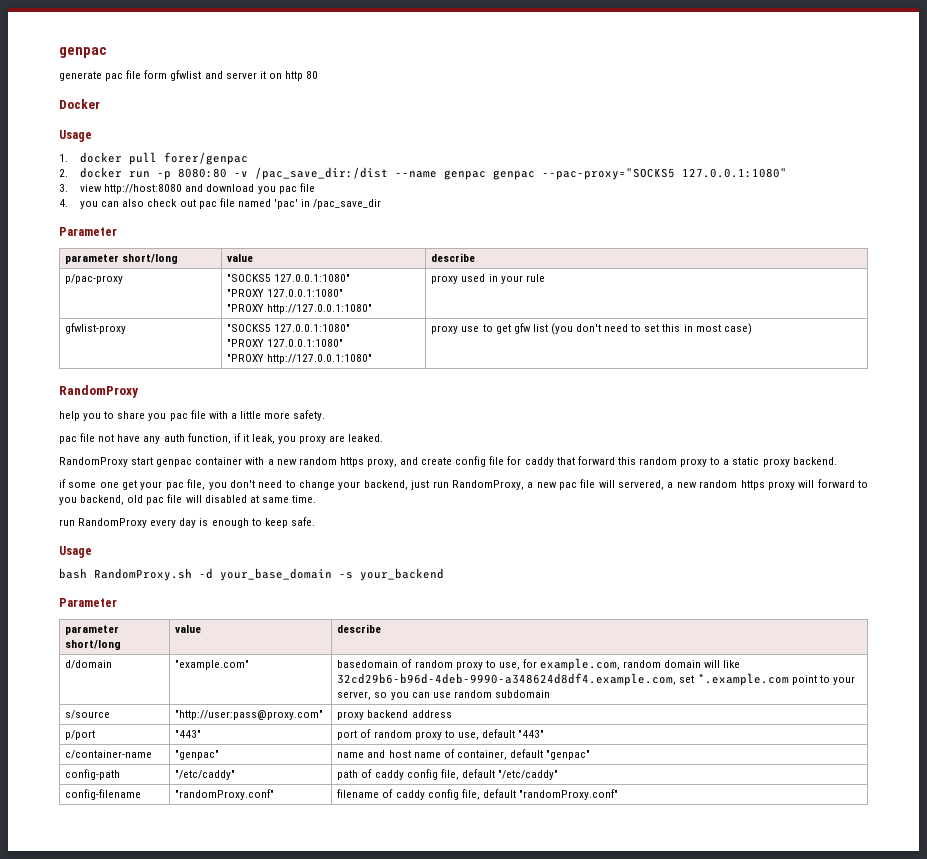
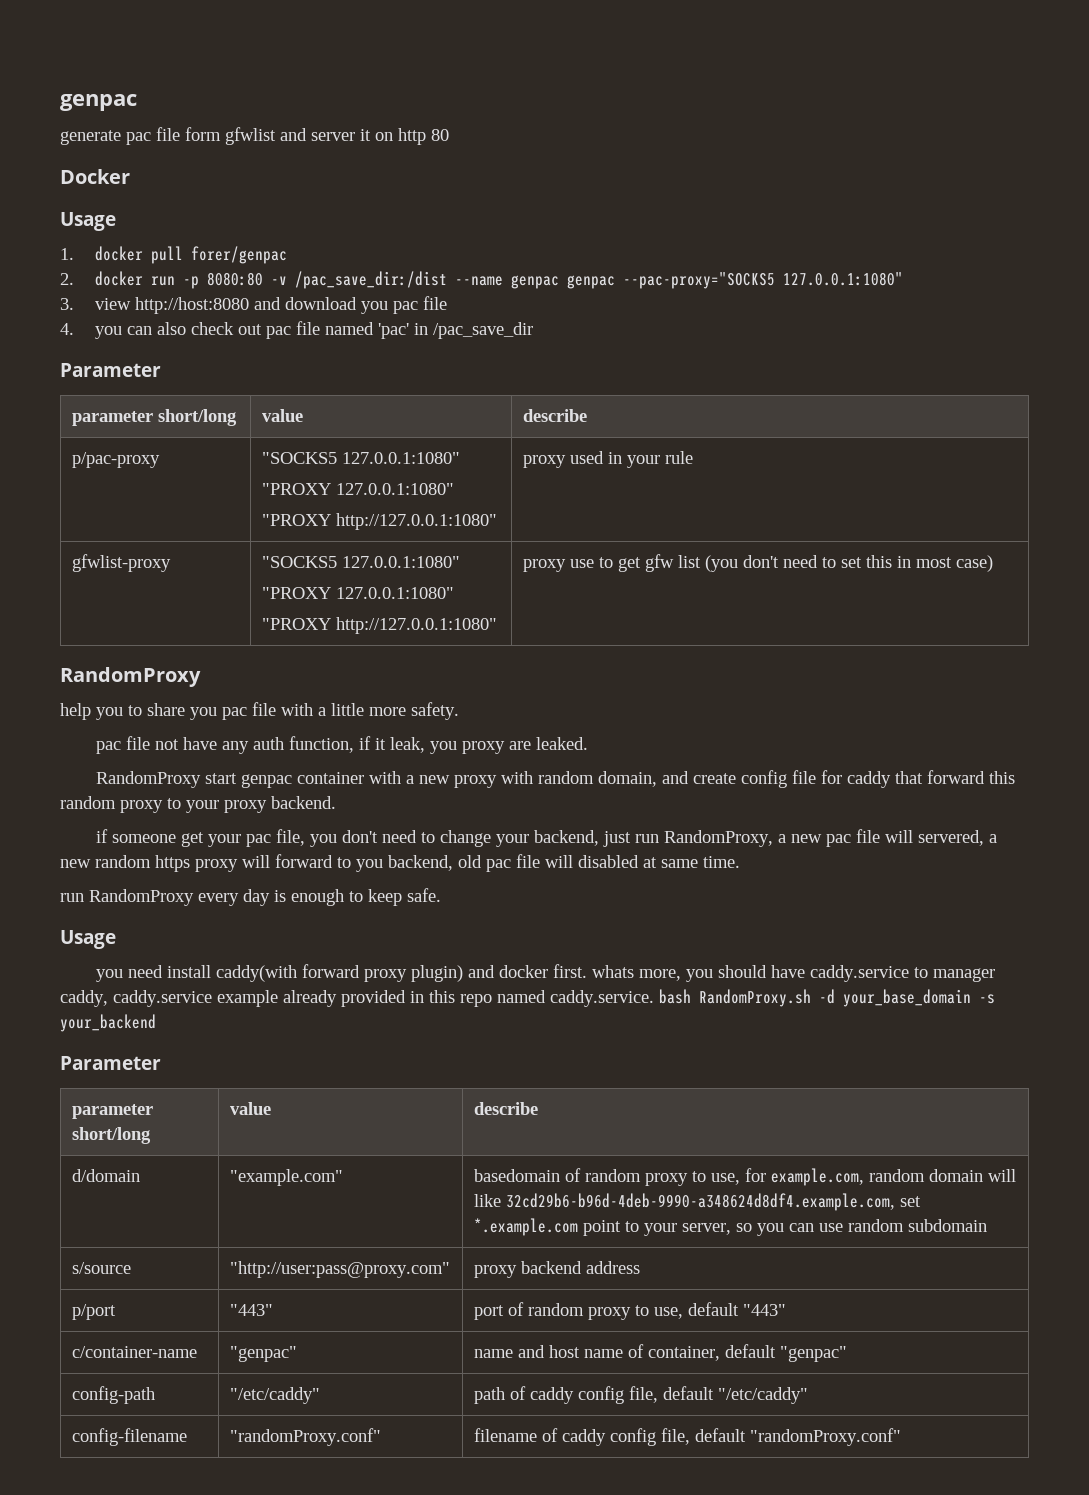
- RandomProxy start genpac container with a new random https proxy, and create config file for caddy that forward this random proxy to a static proxy backend.
+ RandomProxy start genpac container with a new proxy with random domain, and create config file for caddy that forward this random proxy to your proxy backend.
- if some one get your pac file, you don't need to change your backend, just run RandomProxy, a new pac file will servered, a new random https proxy will forward to you backend, old pac file will disabled at same time.
+ if someone get your pac file, you don't need to change your backend, just run RandomProxy, a new pac file will servered, a new random https proxy will forward to you backend, old pac file will disabled at same time.
- bash RandomProxy.sh -d your_base_domain -s your_backend
+ you need install caddy(with forward proxy plugin) and docker first. whats more, you should have caddy.service to manager caddy, caddy.service example already provided in this repo named caddy.service. bash RandomProxy.sh -d your_base_domain -s your_backend

